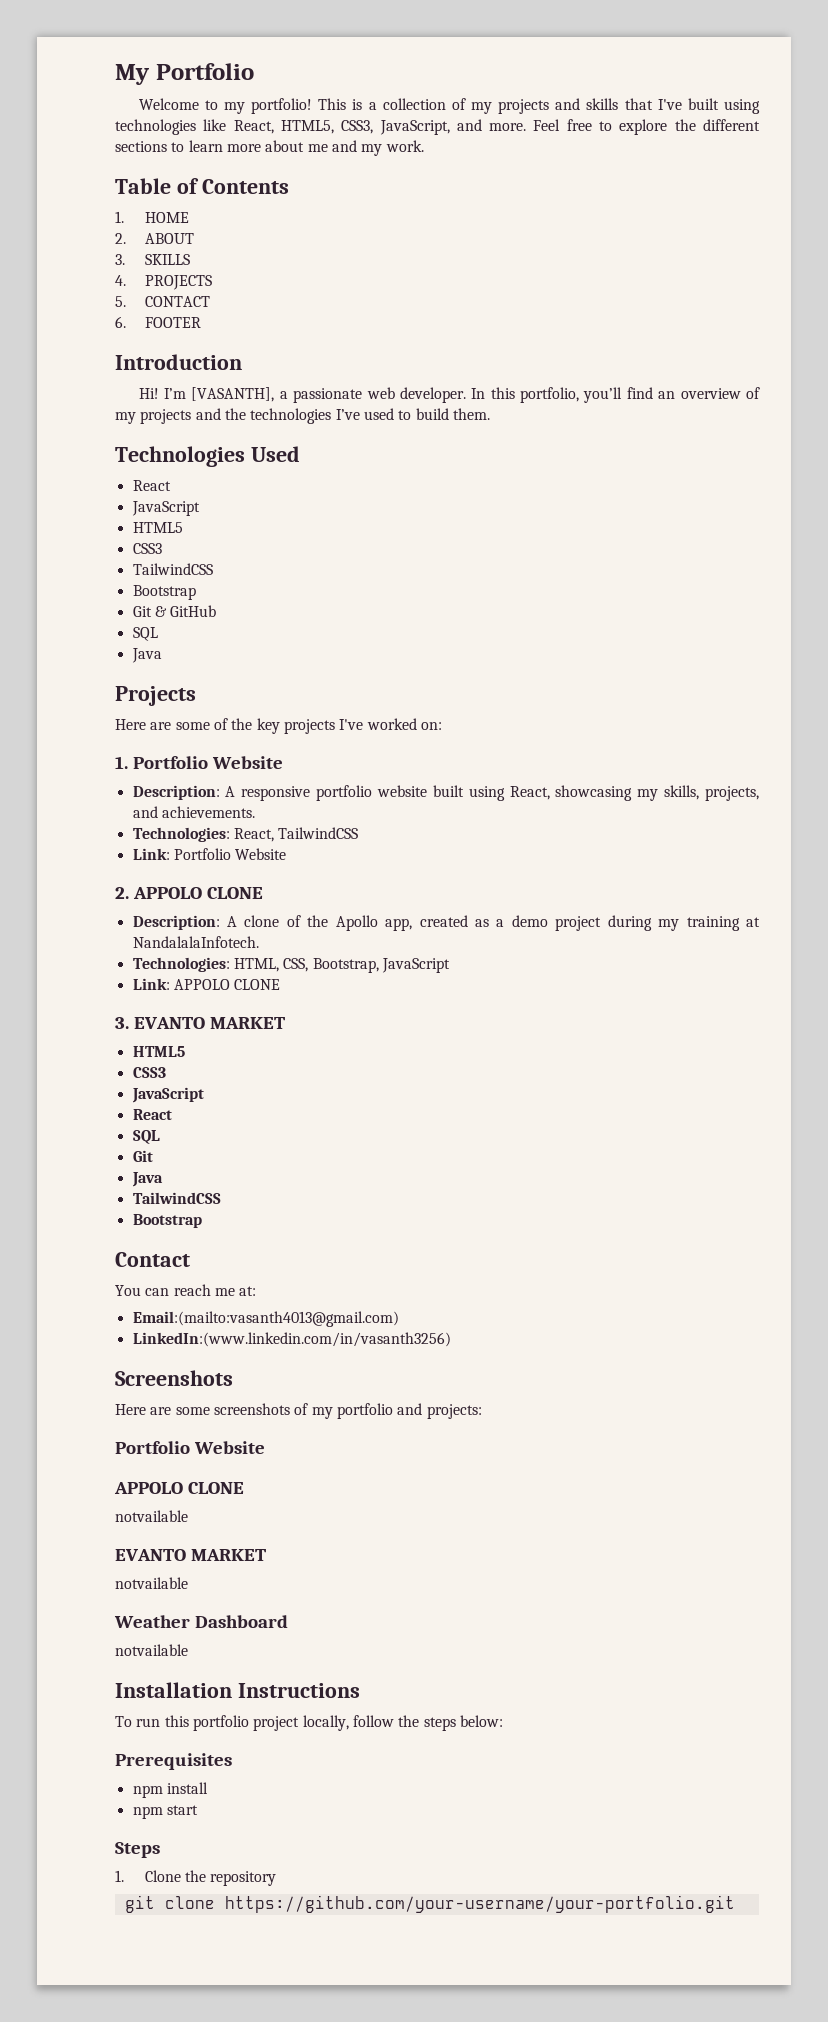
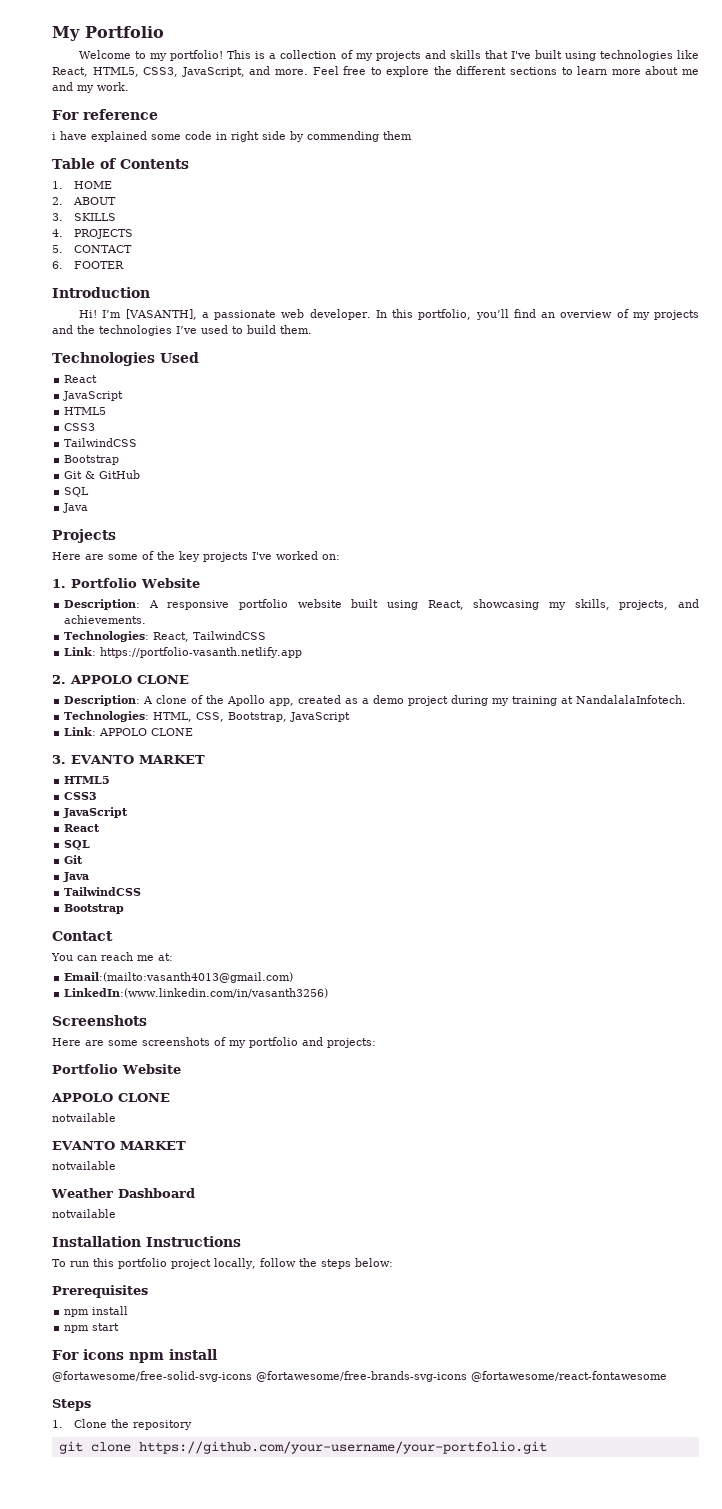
+ For reference
+ i have explained some code in right side by commending them
- Link: Portfolio Website
+ Link: https://portfolio-vasanth.netlify.app
+ For icons npm install
+ @fortawesome/free-solid-svg-icons @fortawesome/free-brands-svg-icons @fortawesome/react-fontawesome

